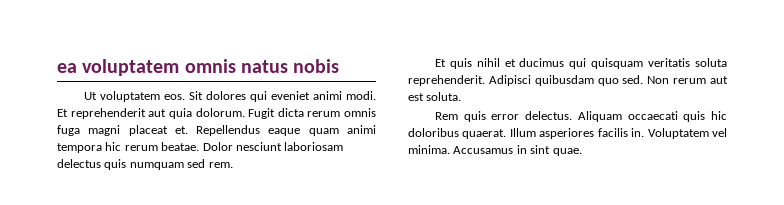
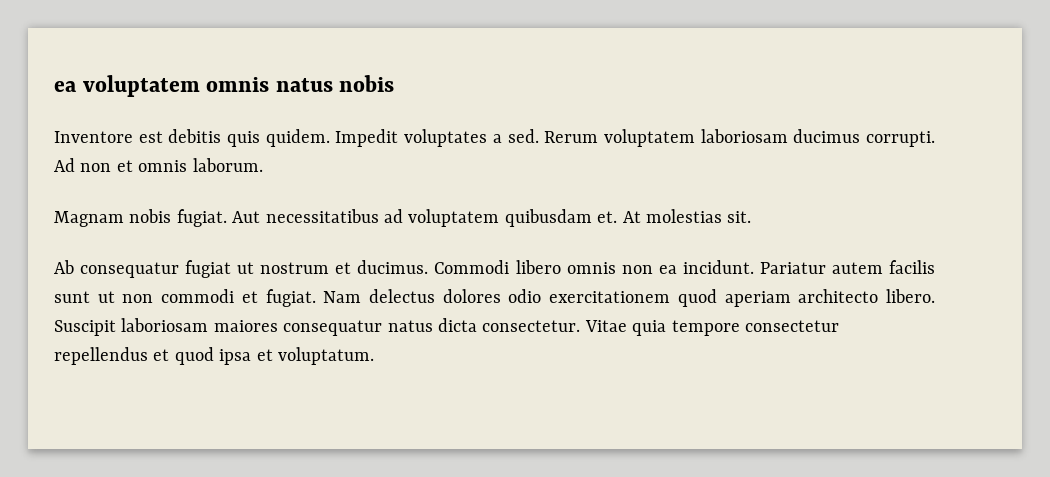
- Ut voluptatem eos. Sit dolores qui eveniet animi modi. Et reprehenderit aut quia dolorum. Fugit dicta rerum omnis fuga magni placeat et. Repellendus eaque quam animi tempora hic rerum beatae. Dolor nesciunt laboriosam delectus quis numquam sed rem.
- Et quis nihil et ducimus qui quisquam veritatis soluta reprehenderit. Adipisci quibusdam quo sed. Non rerum aut est soluta.
- Rem quis error delectus. Aliquam occaecati quis hic doloribus quaerat. Illum asperiores facilis in. Voluptatem vel minima. Accusamus in sint quae.
+ Inventore est debitis quis quidem. Impedit voluptates a sed. Rerum voluptatem laboriosam ducimus corrupti. Ad non et omnis laborum.
+ Magnam nobis fugiat. Aut necessitatibus ad voluptatem quibusdam et. At molestias sit.
+ Ab consequatur fugiat ut nostrum et ducimus. Commodi libero omnis non ea incidunt. Pariatur autem facilis sunt ut non commodi et fugiat. Nam delectus dolores odio exercitationem quod aperiam architecto libero. Suscipit laboriosam maiores consequatur natus dicta consectetur. Vitae quia tempore consectetur repellendus et quod ipsa et voluptatum.

